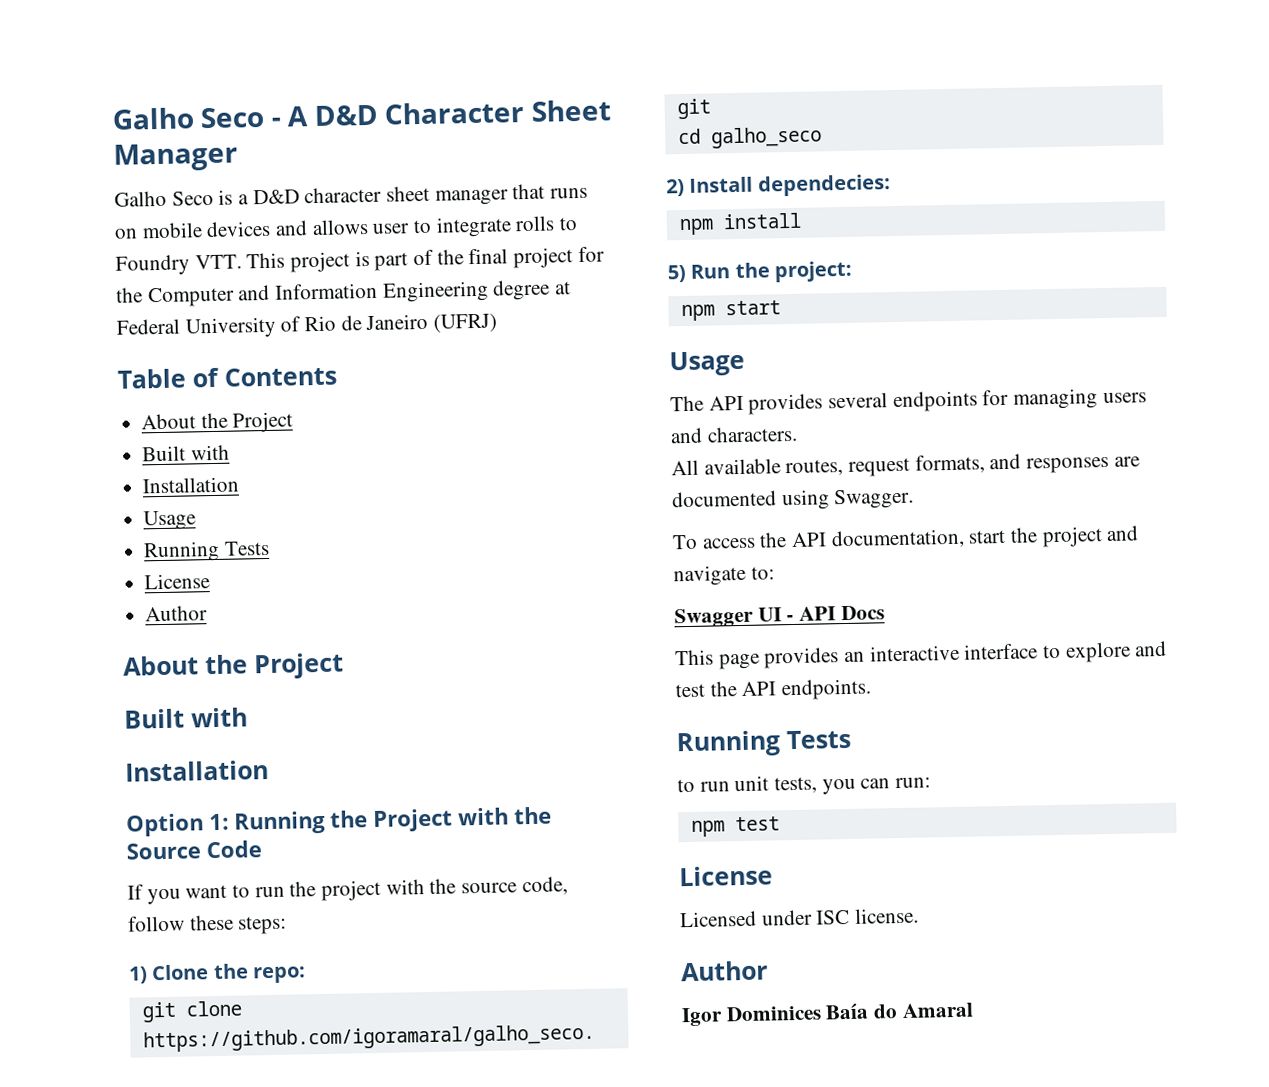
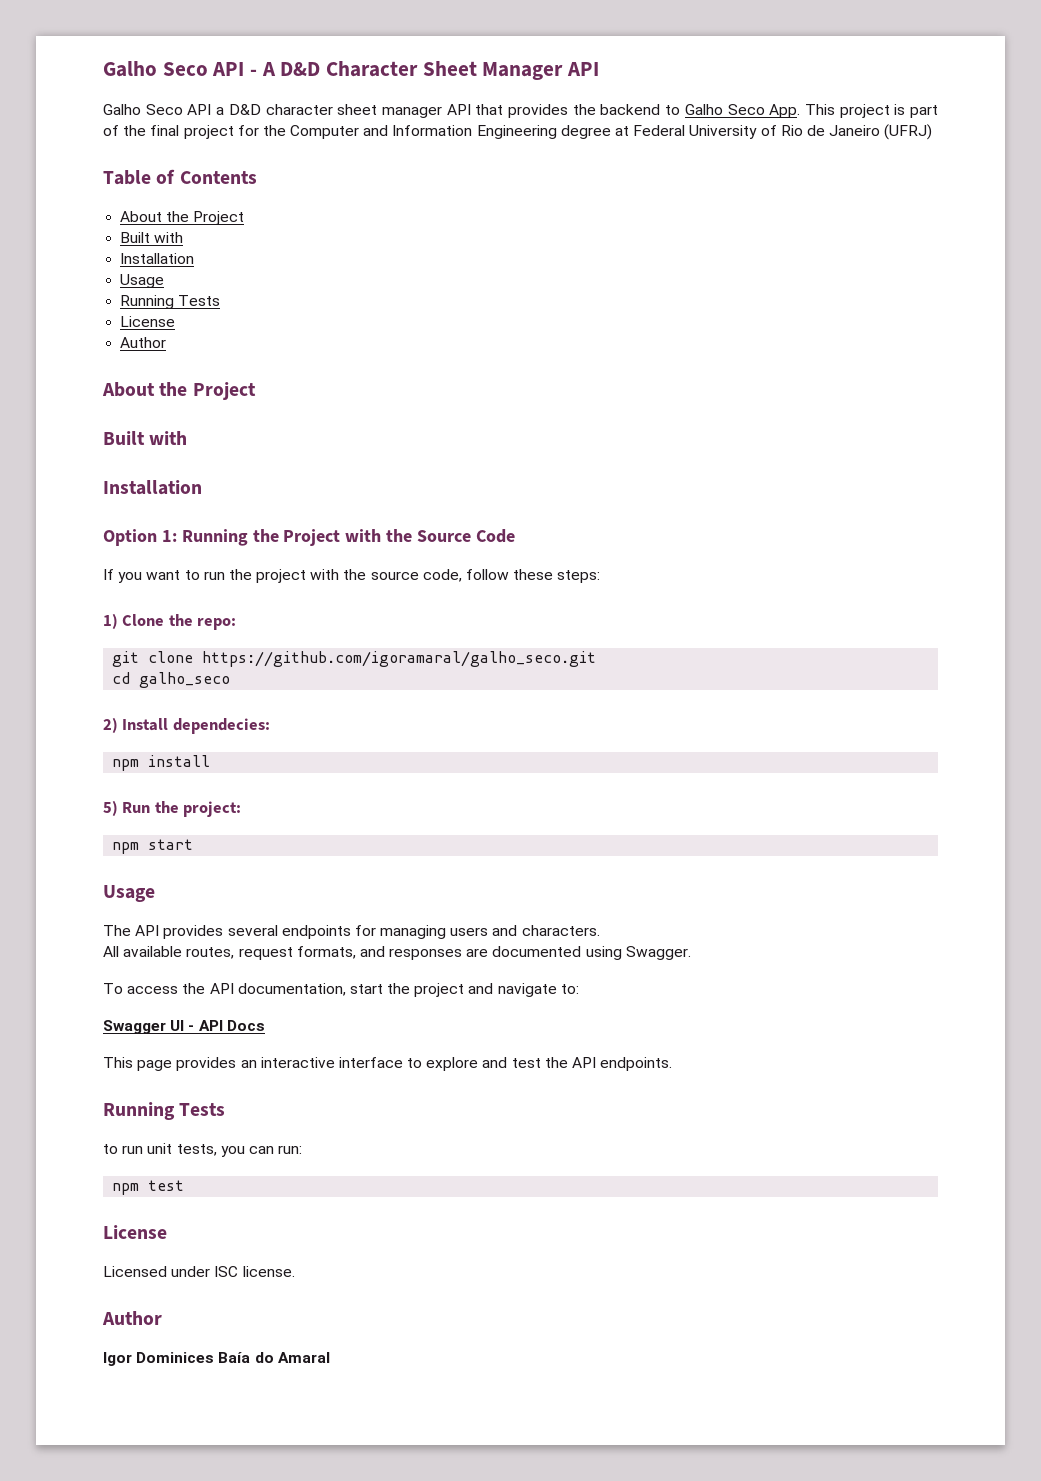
- Galho Seco - A D&D Character Sheet Manager
- Galho Seco is a D&D character sheet manager that runs on mobile devices and allows user to integrate rolls to Foundry VTT. This project is part of the final project for the Computer and Information Engineering degree at Federal University of Rio de Janeiro (UFRJ)
+ Galho Seco API - A D&D Character Sheet Manager API
+ Galho Seco API a D&D character sheet manager API that provides the backend to Galho Seco App. This project is part of the final project for the Computer and Information Engineering degree at Federal University of Rio de Janeiro (UFRJ)

